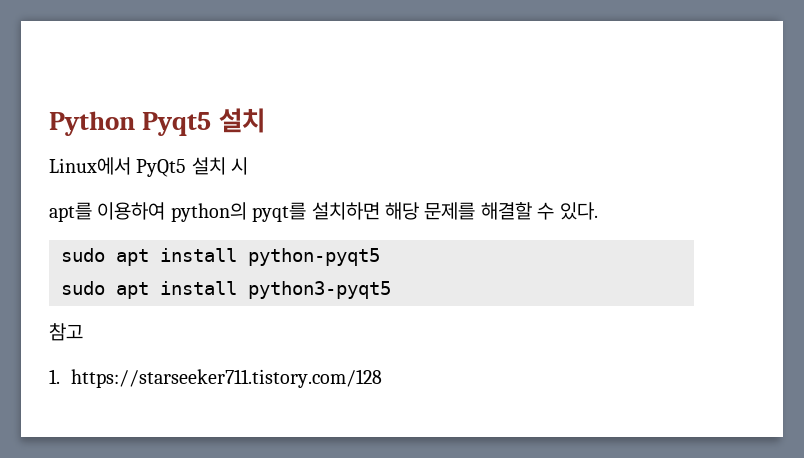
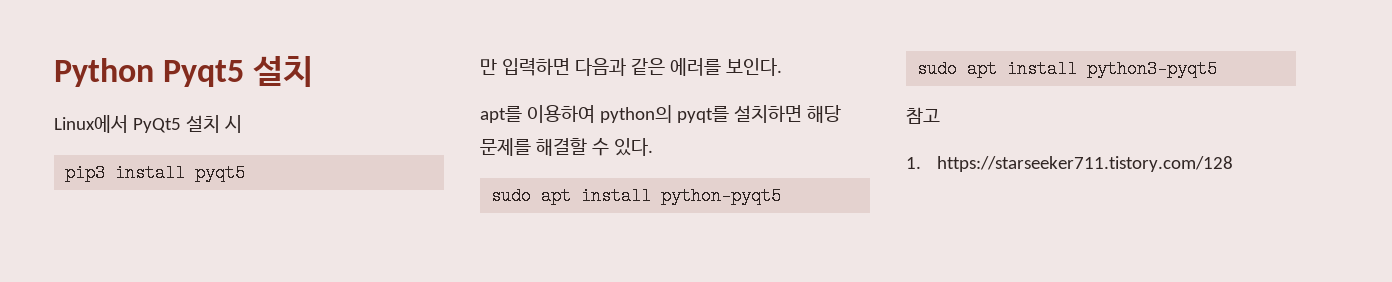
+ pip3 install pyqt5
+ 만 입력하면 다음과 같은 에러를 보인다.

